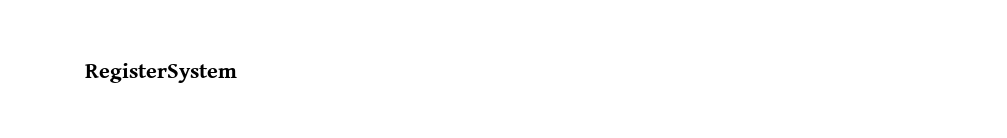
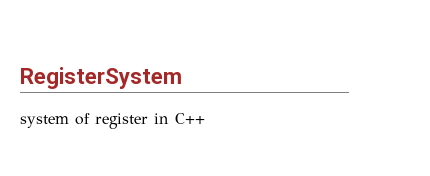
+ system of register in C++

